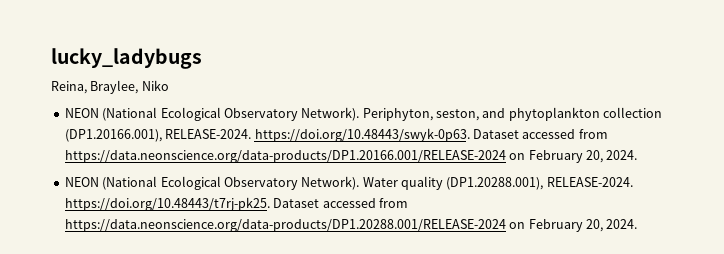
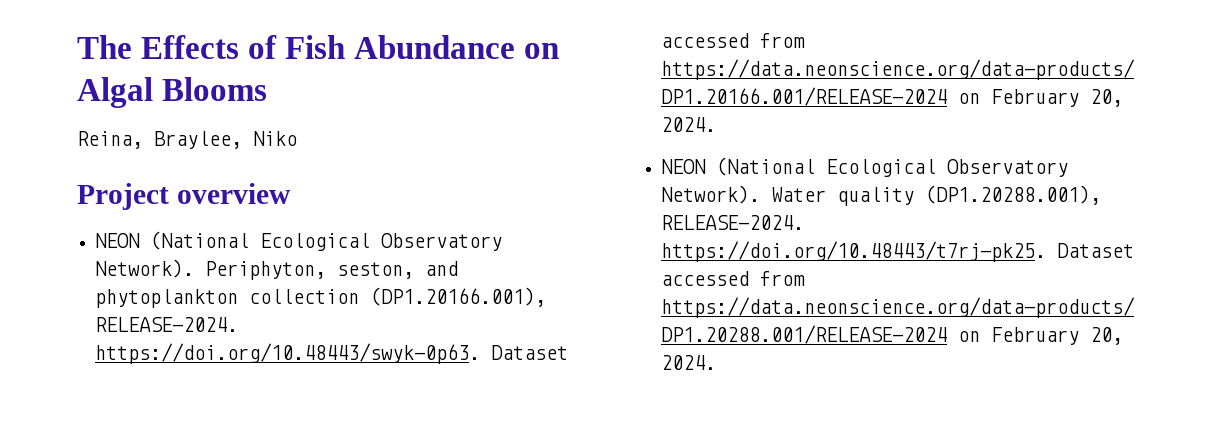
- lucky_ladybugs
+ The Effects of Fish Abundance on Algal Blooms
+ Project overview

